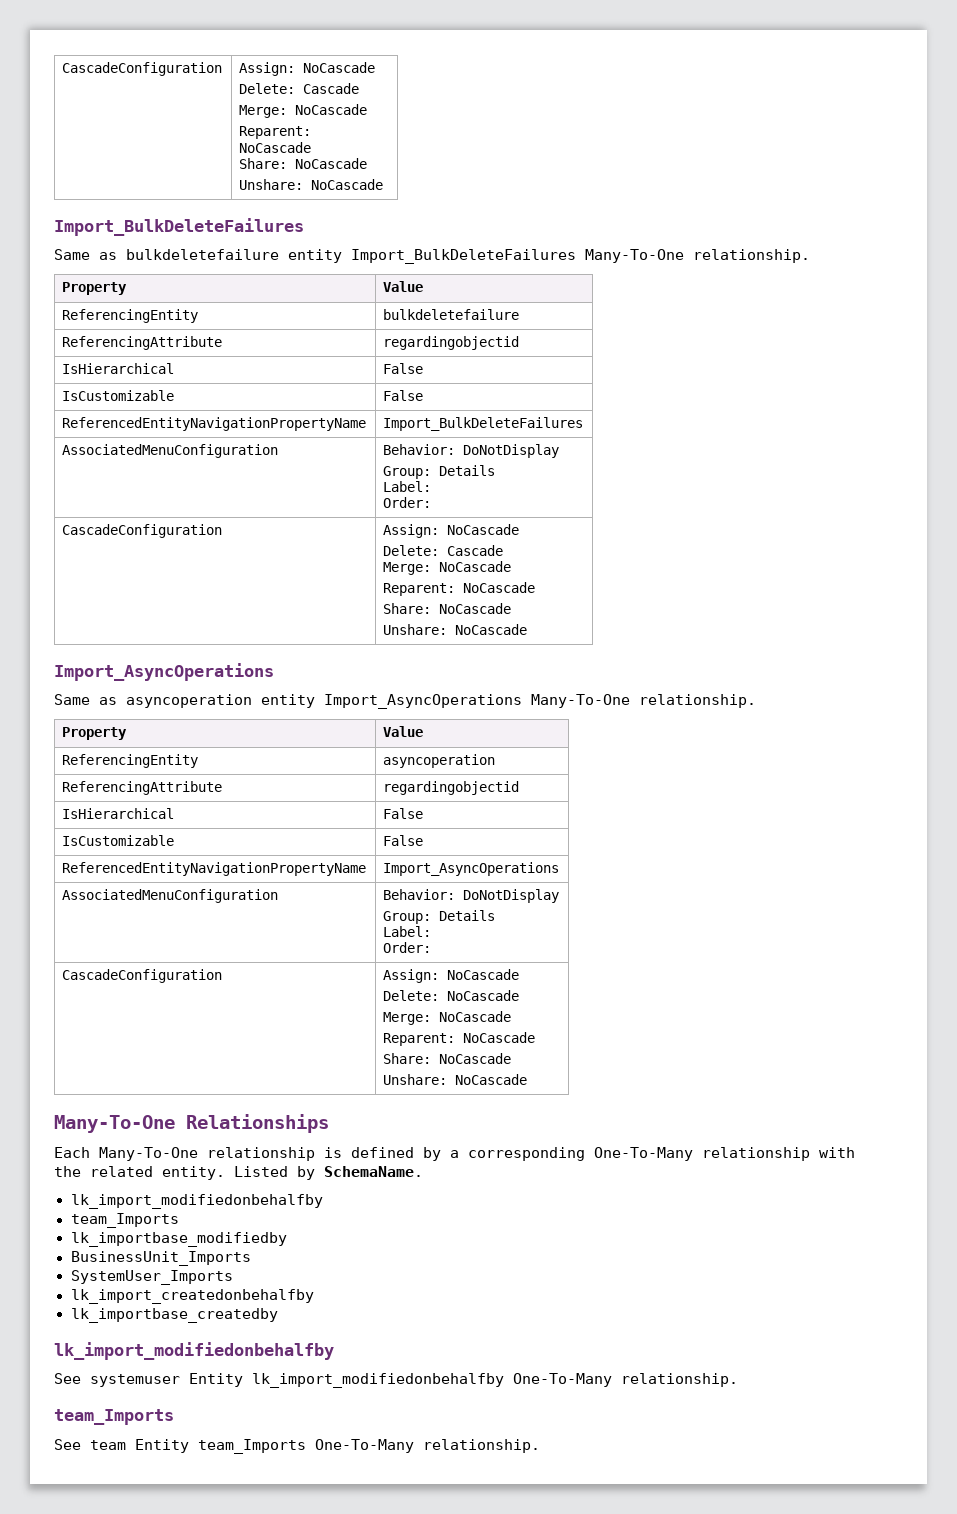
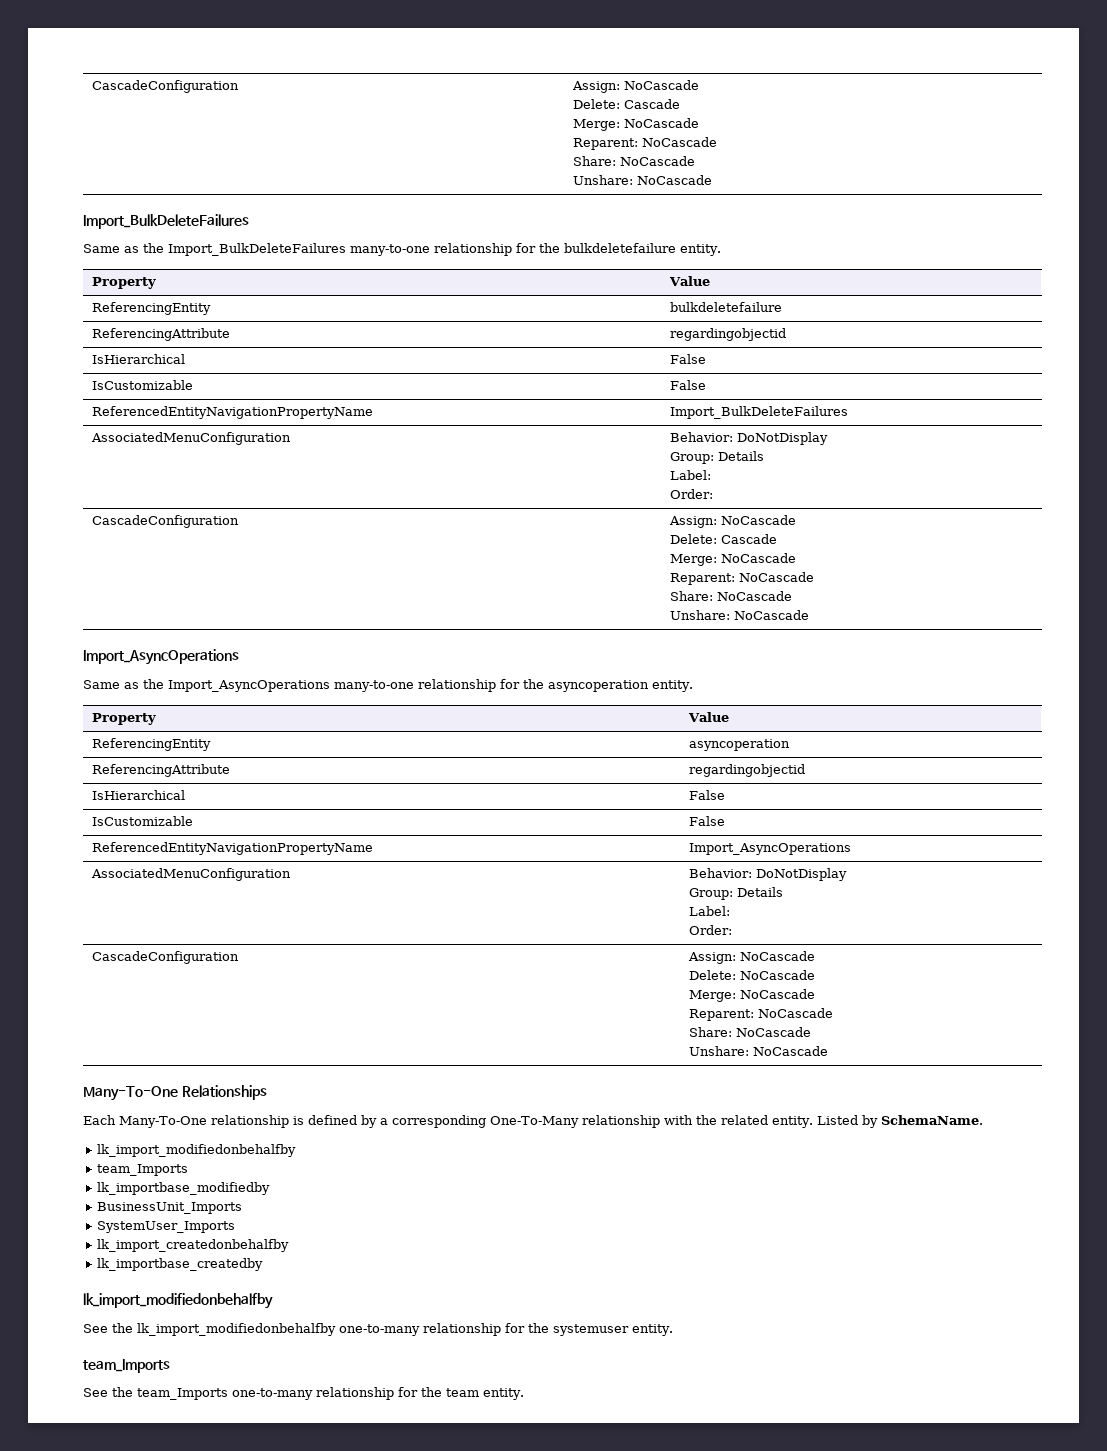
- Same as bulkdeletefailure entity Import_BulkDeleteFailures Many-To-One relationship.
+ Same as the Import_BulkDeleteFailures many-to-one relationship for the bulkdeletefailure entity.
- Same as asyncoperation entity Import_AsyncOperations Many-To-One relationship.
+ Same as the Import_AsyncOperations many-to-one relationship for the asyncoperation entity.
- See systemuser Entity lk_import_modifiedonbehalfby One-To-Many relationship.
+ See the lk_import_modifiedonbehalfby one-to-many relationship for the systemuser entity.
  team_Imports
- See team Entity team_Imports One-To-Many relationship.
+ See the team_Imports one-to-many relationship for the team entity.

